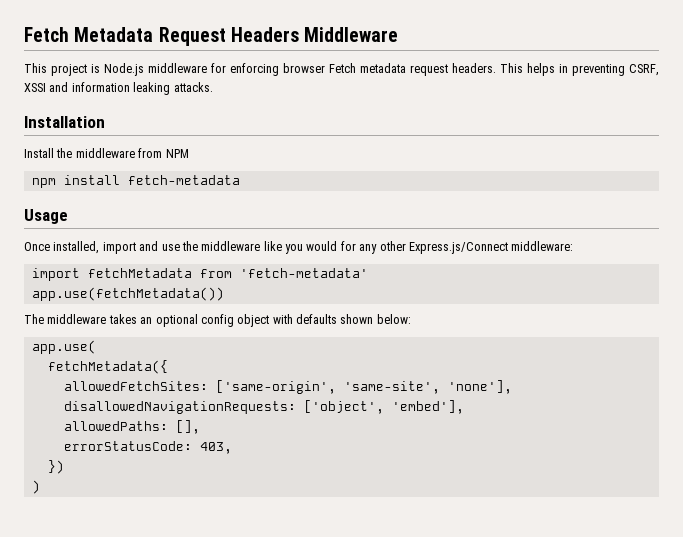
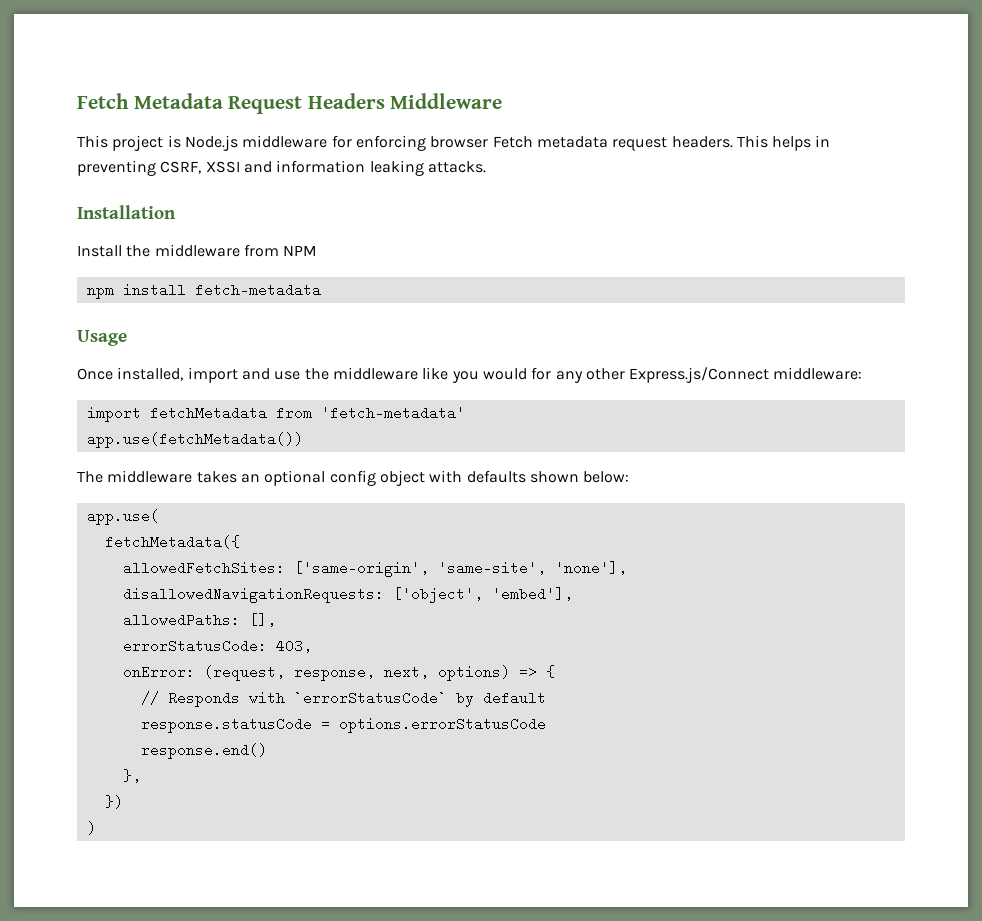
+ onError: (request, response, next, options) => {
+ // Responds with `errorStatusCode` by default
+ response.statusCode = options.errorStatusCode
+ response.end()
+ },

